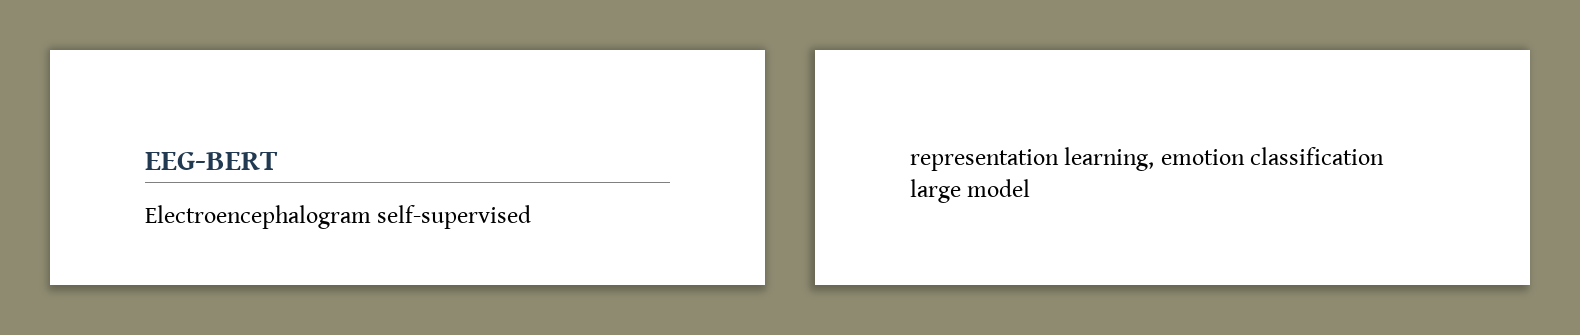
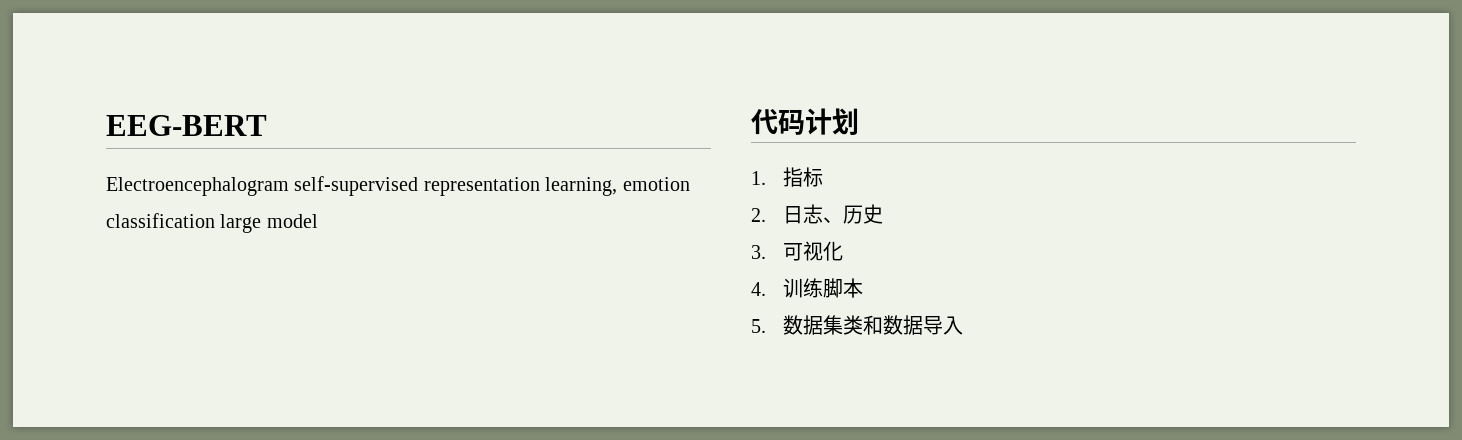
+ 代码计划
+ 1.指标
+ 2.日志、历史
+ 3.可视化
+ 4.训练脚本
+ 5.数据集类和数据导入

